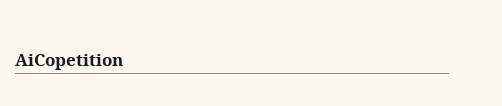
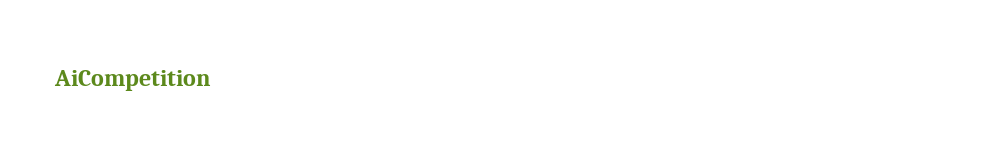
- AiCopetition
+ AiCompetition

